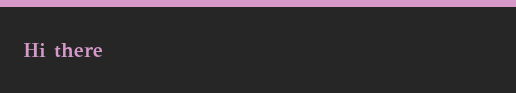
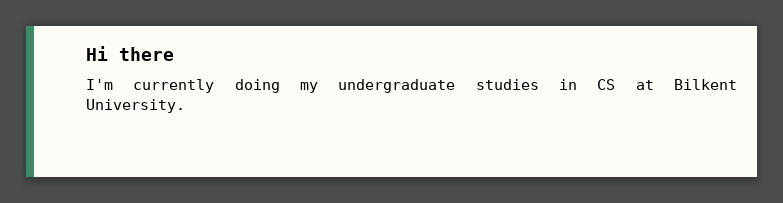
+ I'm currently doing my undergraduate studies in CS at Bilkent University.

